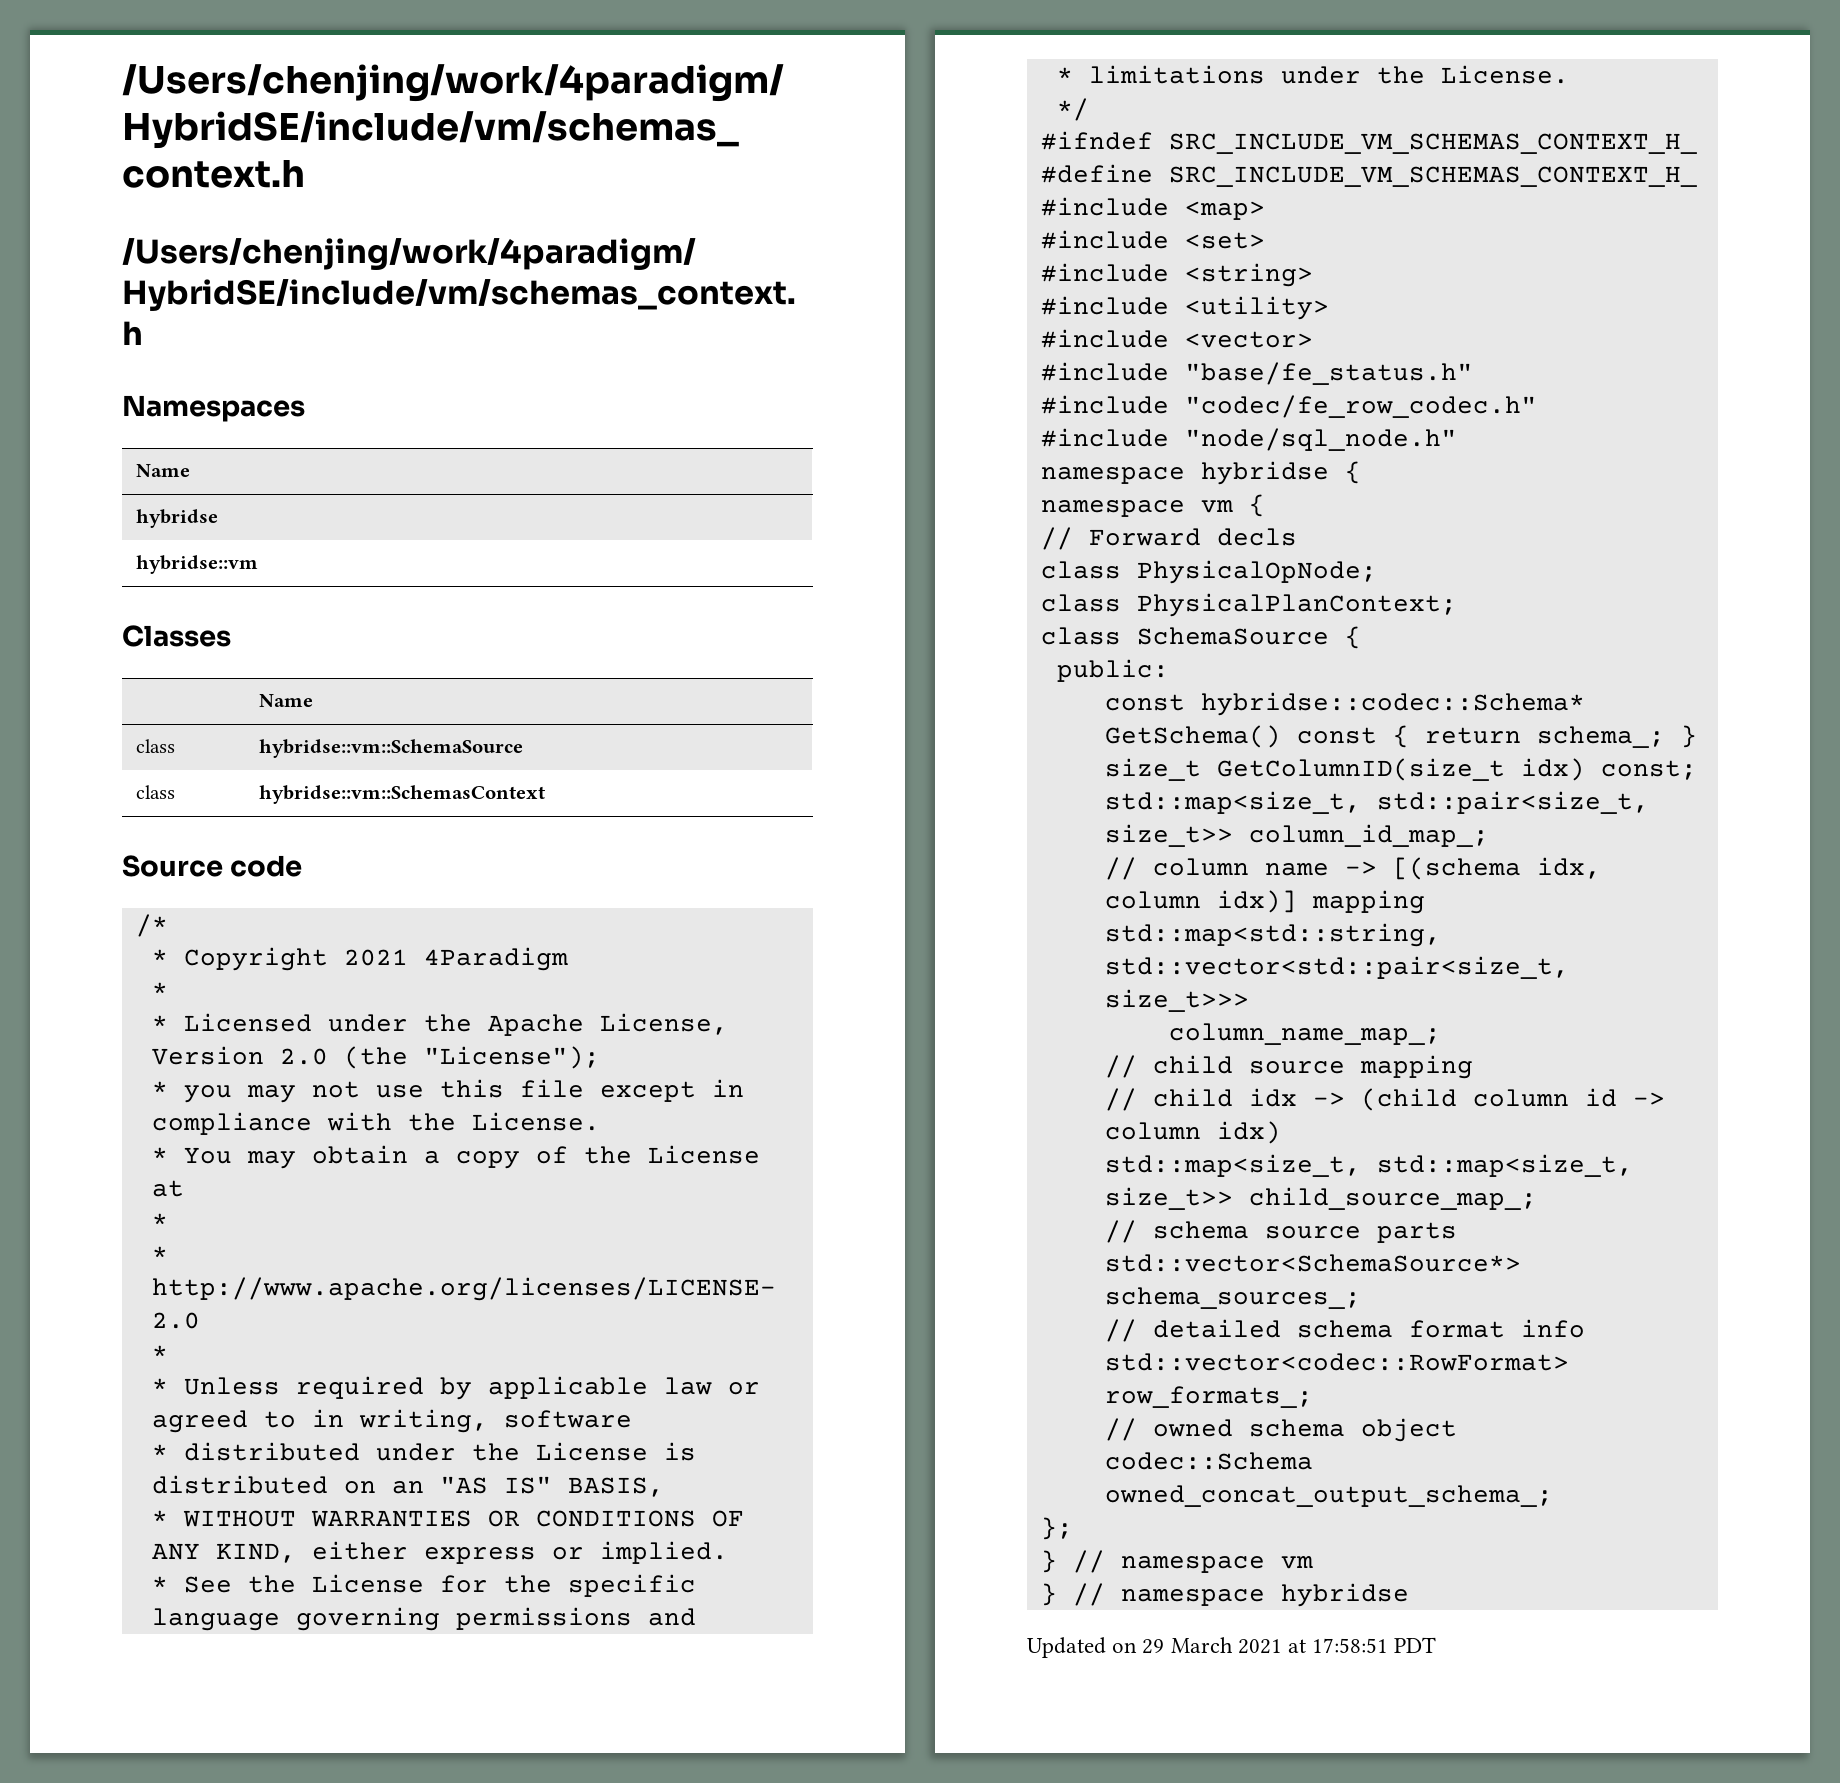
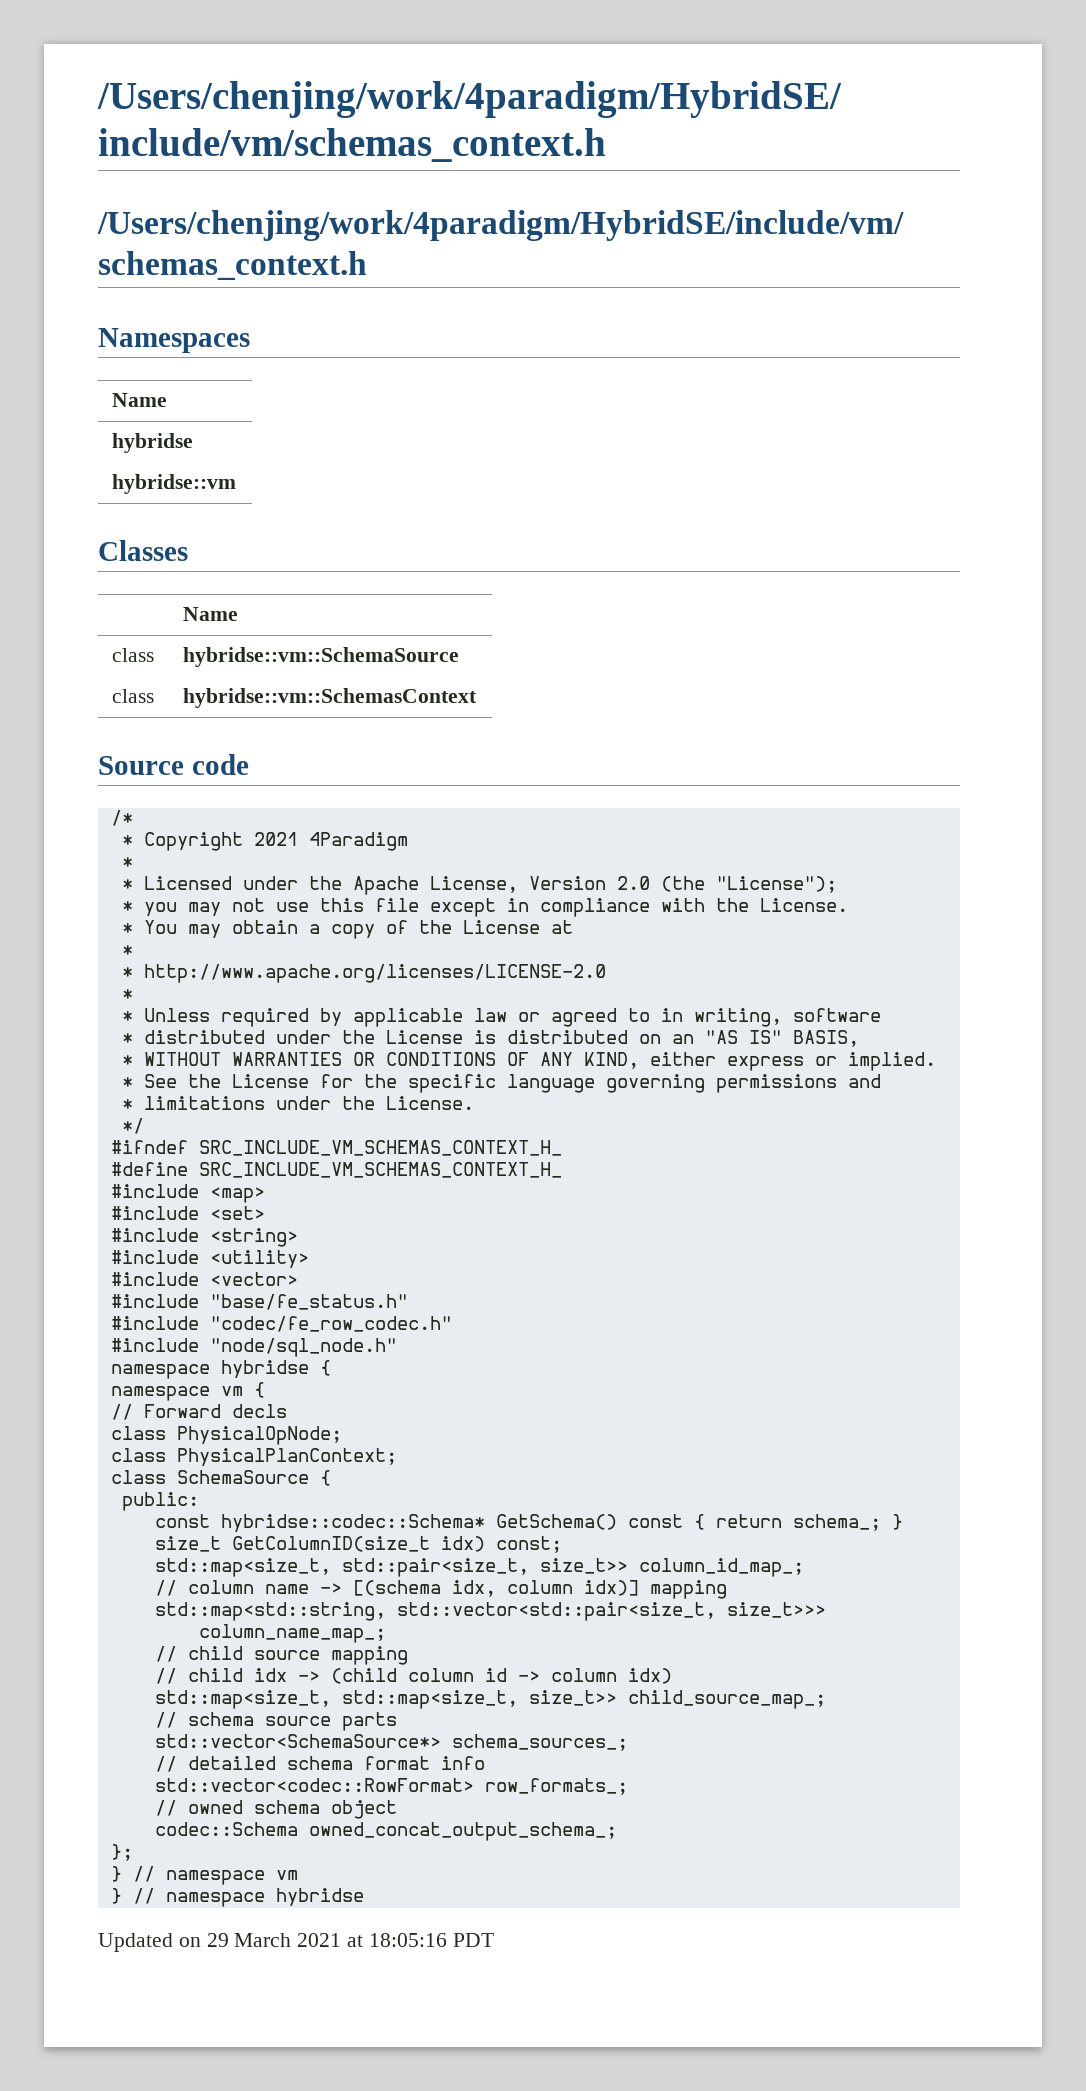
- Updated on 29 March 2021 at 17:58:51 PDT
+ Updated on 29 March 2021 at 18:05:16 PDT

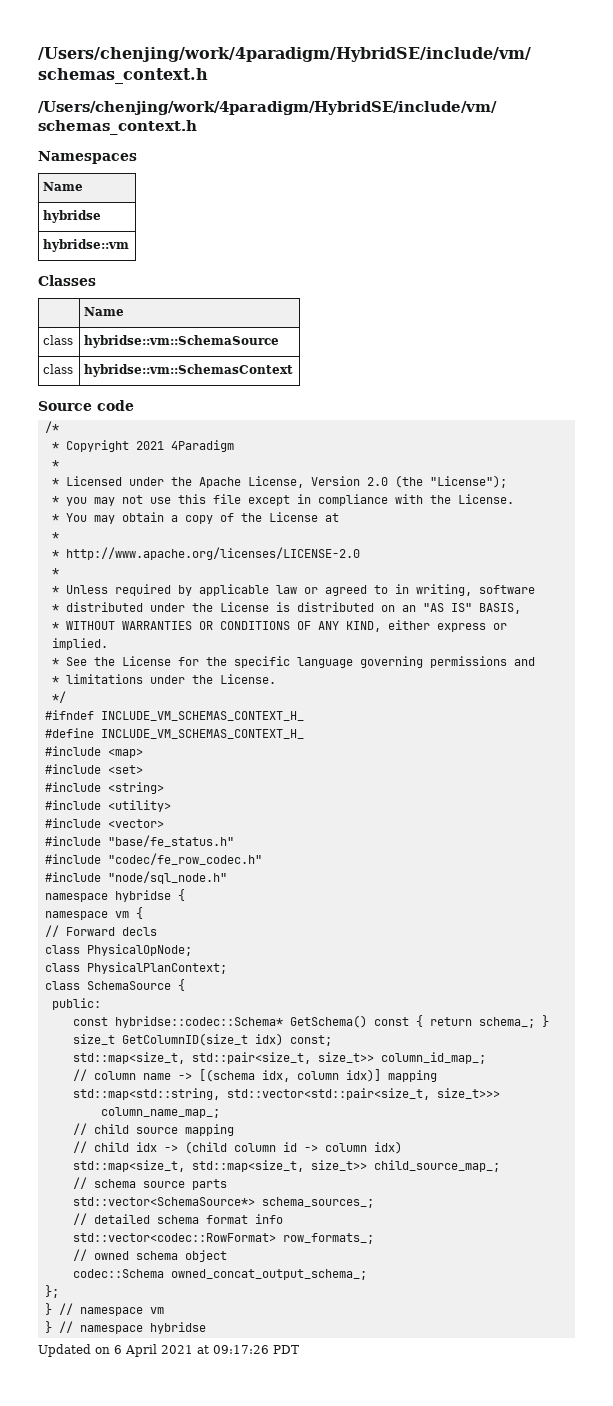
- #ifndef SRC_INCLUDE_VM_SCHEMAS_CONTEXT_H_
+ #ifndef INCLUDE_VM_SCHEMAS_CONTEXT_H_
- #define SRC_INCLUDE_VM_SCHEMAS_CONTEXT_H_
+ #define INCLUDE_VM_SCHEMAS_CONTEXT_H_
- Updated on 29 March 2021 at 18:05:16 PDT
+ Updated on 6 April 2021 at 09:17:26 PDT

